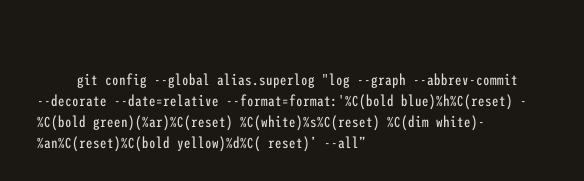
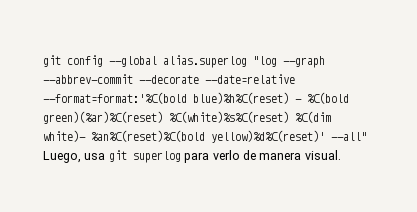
- git config --global alias.superlog "log --graph --abbrev-commit --decorate --date=relative --format=format:'%C(bold blue)%h%C(reset) - %C(bold green)(%ar)%C(reset) %C(white)%s%C(reset) %C(dim white)- %an%C(reset)%C(bold yellow)%d%C( reset)’ --all”
+ git config --global alias.superlog "log --graph --abbrev-commit --decorate --date=relative --format=format:'%C(bold blue)%h%C(reset) - %C(bold green)(%ar)%C(reset) %C(white)%s%C(reset) %C(dim white)- %an%C(reset)%C(bold yellow)%d%C(reset)' --all" Luego, usa git superlog para verlo de manera visual.

